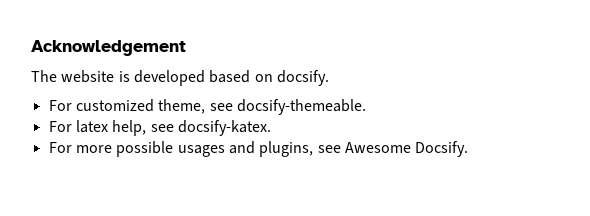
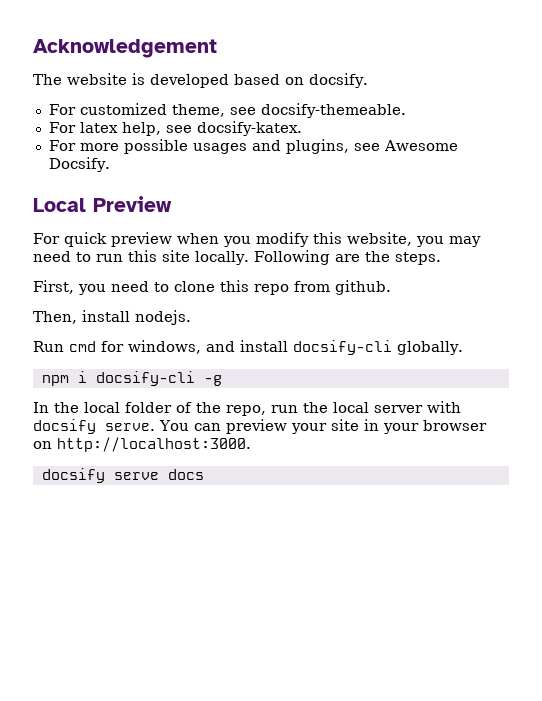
+ Local Preview
+ For quick preview when you modify this website, you may need to run this site locally. Following are the steps.
+ First, you need to clone this repo from github.
+ Then, install nodejs.
+ Run cmd for windows, and install docsify-cli globally.
+ npm i docsify-cli -g
+ In the local folder of the repo, run the local server with docsify serve. You can preview your site in your browser on http://localhost:3000.
+ docsify serve docs

